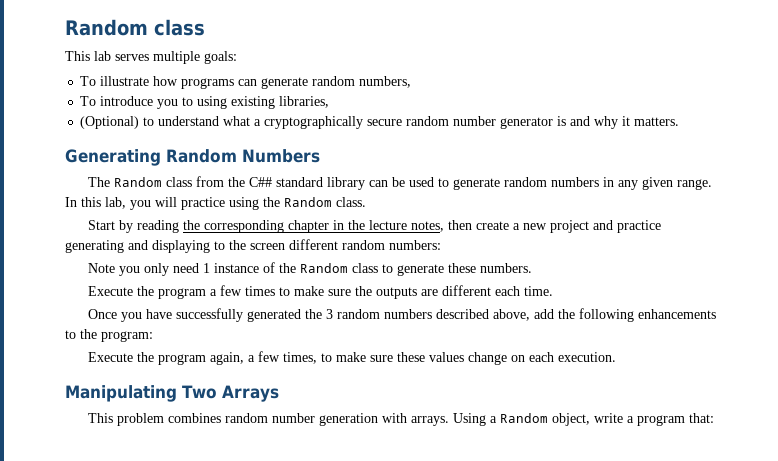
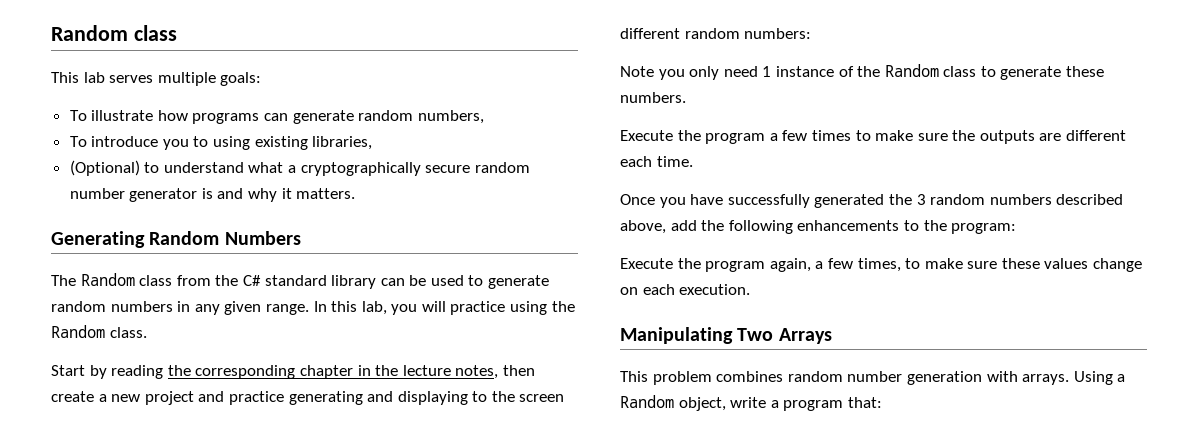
- The Random class from the C## standard library can be used to generate random numbers in any given range.
+ The Random class from the C# standard library can be used to generate random numbers in any given range.

